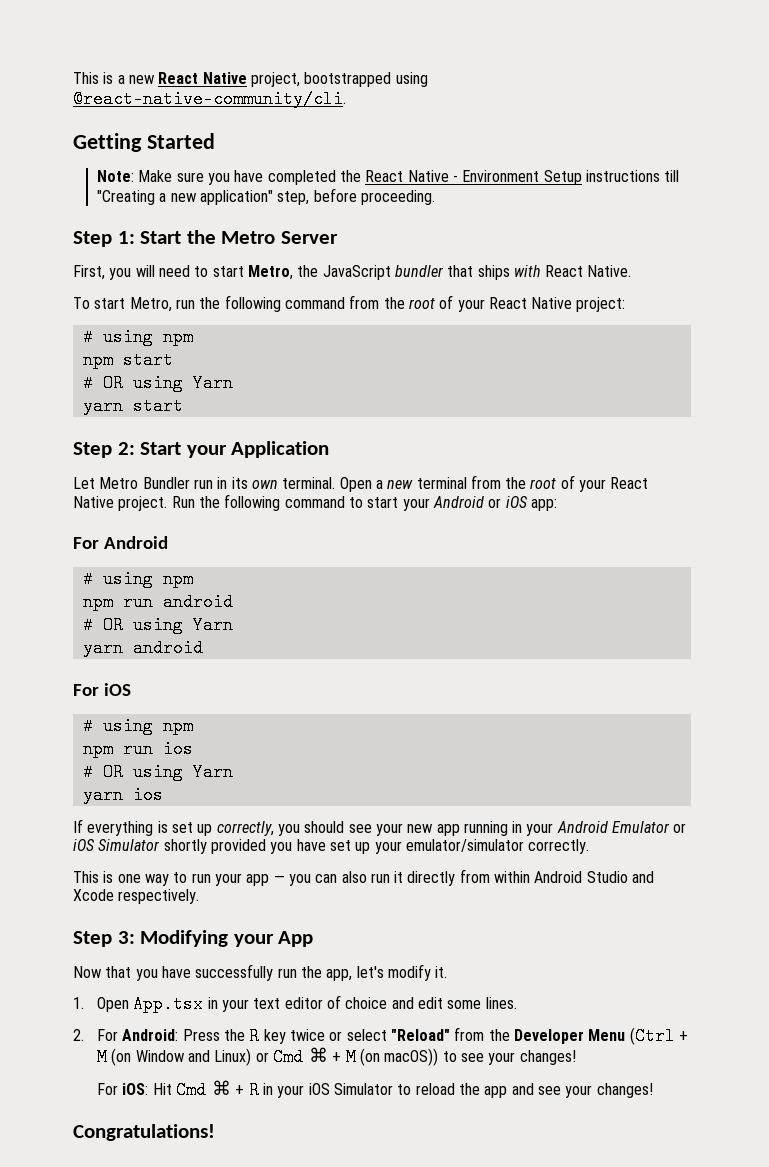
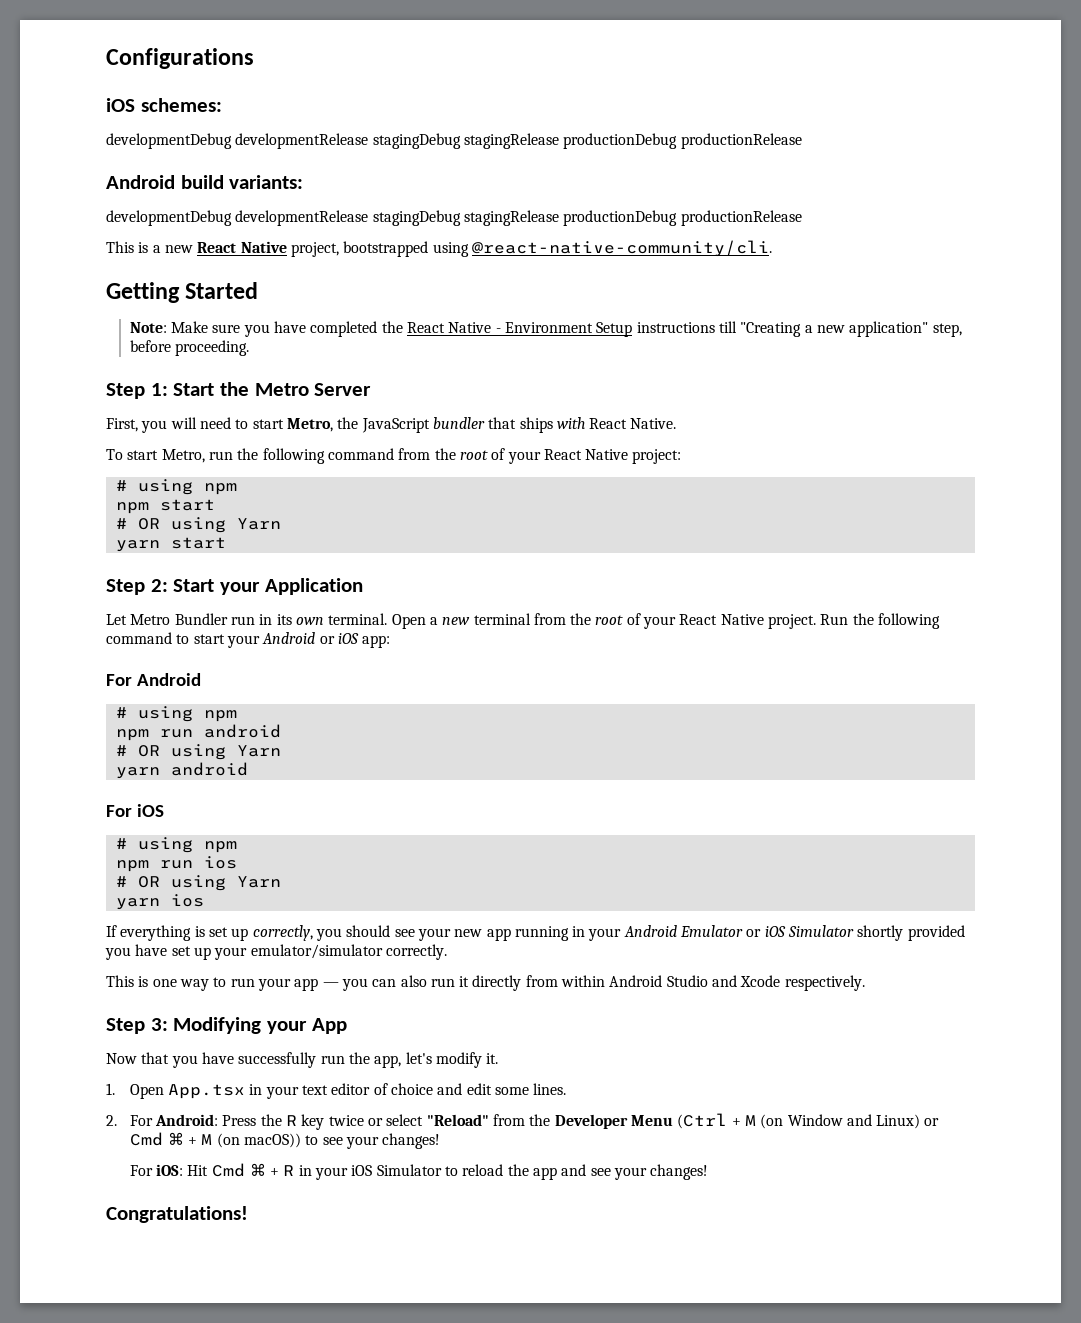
+ Configurations
+ iOS schemes:
+ developmentDebug developmentRelease stagingDebug stagingRelease productionDebug productionRelease
+ Android build variants:
+ developmentDebug developmentRelease stagingDebug stagingRelease productionDebug productionRelease

